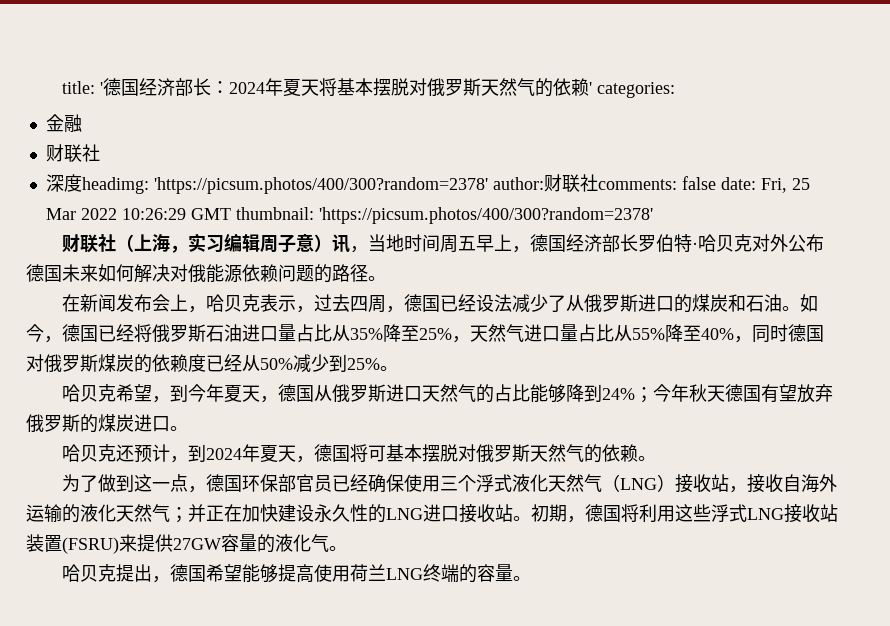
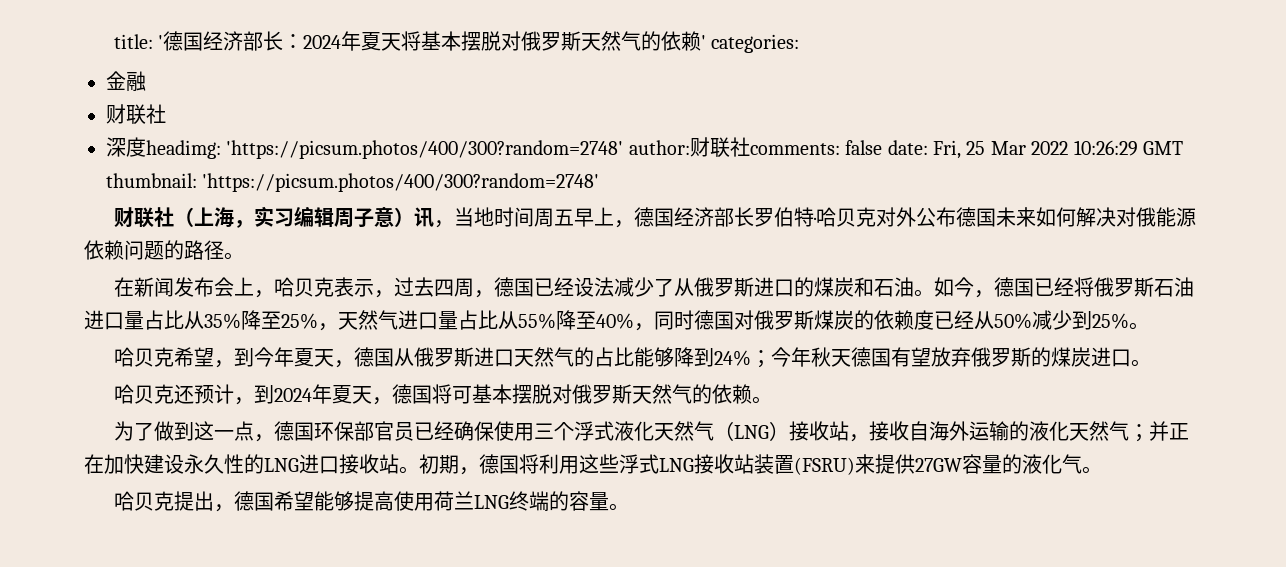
- 深度headimg: 'https://picsum.photos/400/300?random=2378' author:财联社comments: false date: Fri, 25 Mar 2022 10:26:29 GMT thumbnail: 'https://picsum.photos/400/300?random=2378'
+ 深度headimg: 'https://picsum.photos/400/300?random=2748' author:财联社comments: false date: Fri, 25 Mar 2022 10:26:29 GMT thumbnail: 'https://picsum.photos/400/300?random=2748'

